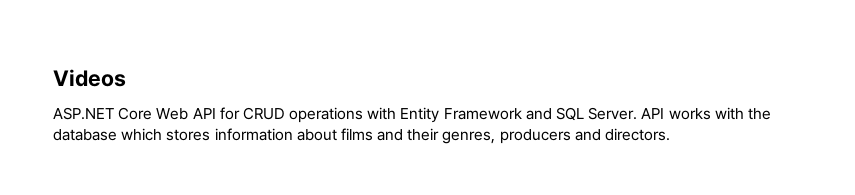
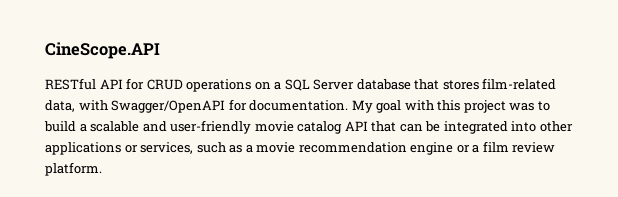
- Videos
- ASP.NET Core Web API for CRUD operations with Entity Framework and SQL Server. API works with the database which stores information about films and their genres, producers and directors.
+ CineScope.API
+ RESTful API for CRUD operations on a SQL Server database that stores film-related data, with Swagger/OpenAPI for documentation. My goal with this project was to build a scalable and user-friendly movie catalog API that can be integrated into other applications or services, such as a movie recommendation engine or a film review platform.

